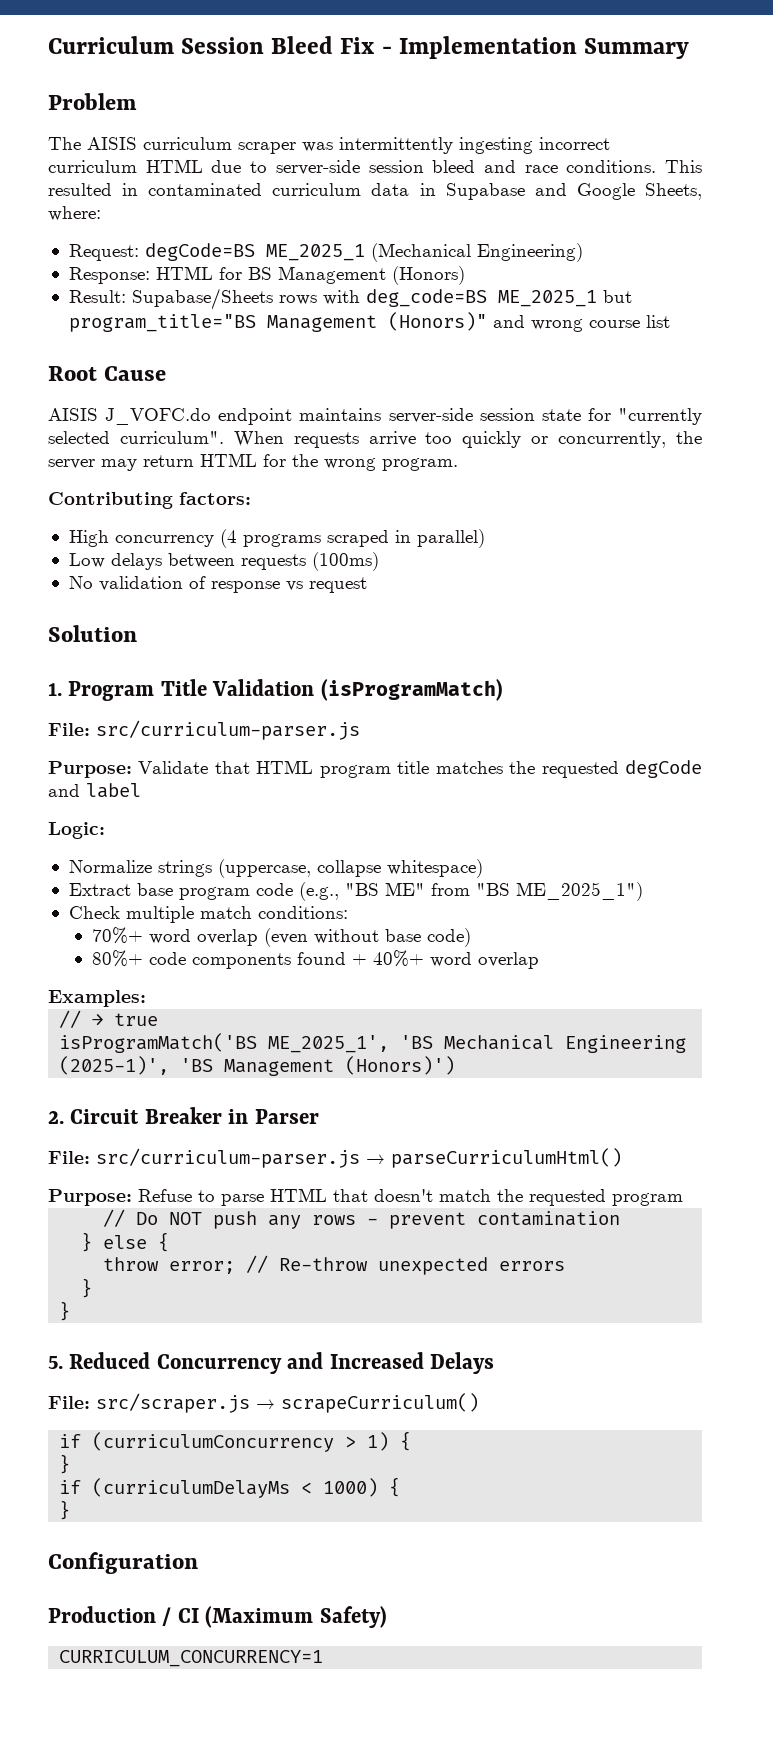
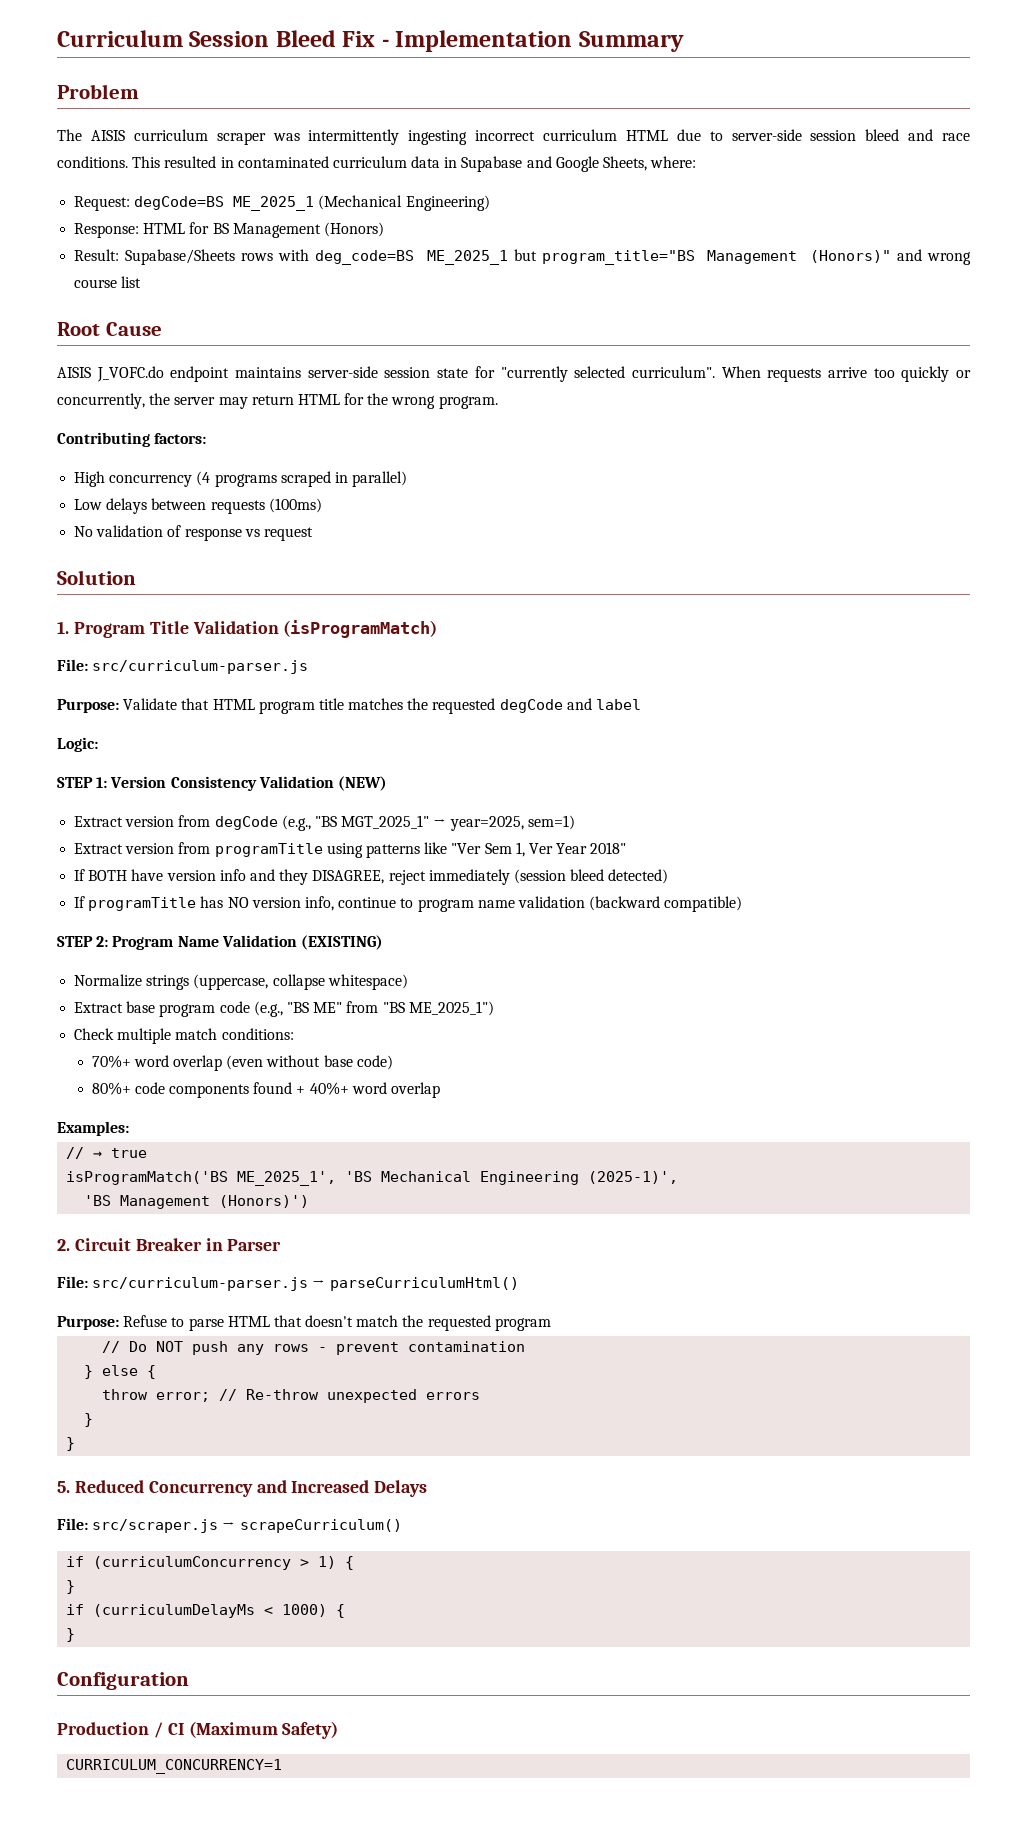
+ STEP 1: Version Consistency Validation (NEW)
+ Extract version from degCode (e.g., "BS MGT_2025_1" → year=2025, sem=1)
+ Extract version from programTitle using patterns like "Ver Sem 1, Ver Year 2018"
+ If BOTH have version info and they DISAGREE, reject immediately (session bleed detected)
+ If programTitle has NO version info, continue to program name validation (backward compatible)
+ STEP 2: Program Name Validation (EXISTING)
- isProgramMatch('BS ME_2025_1', 'BS Mechanical Engineering (2025-1)', 'BS Management (Honors)')
+ isProgramMatch('BS ME_2025_1', 'BS Mechanical Engineering (2025-1)',
+ 'BS Management (Honors)')

